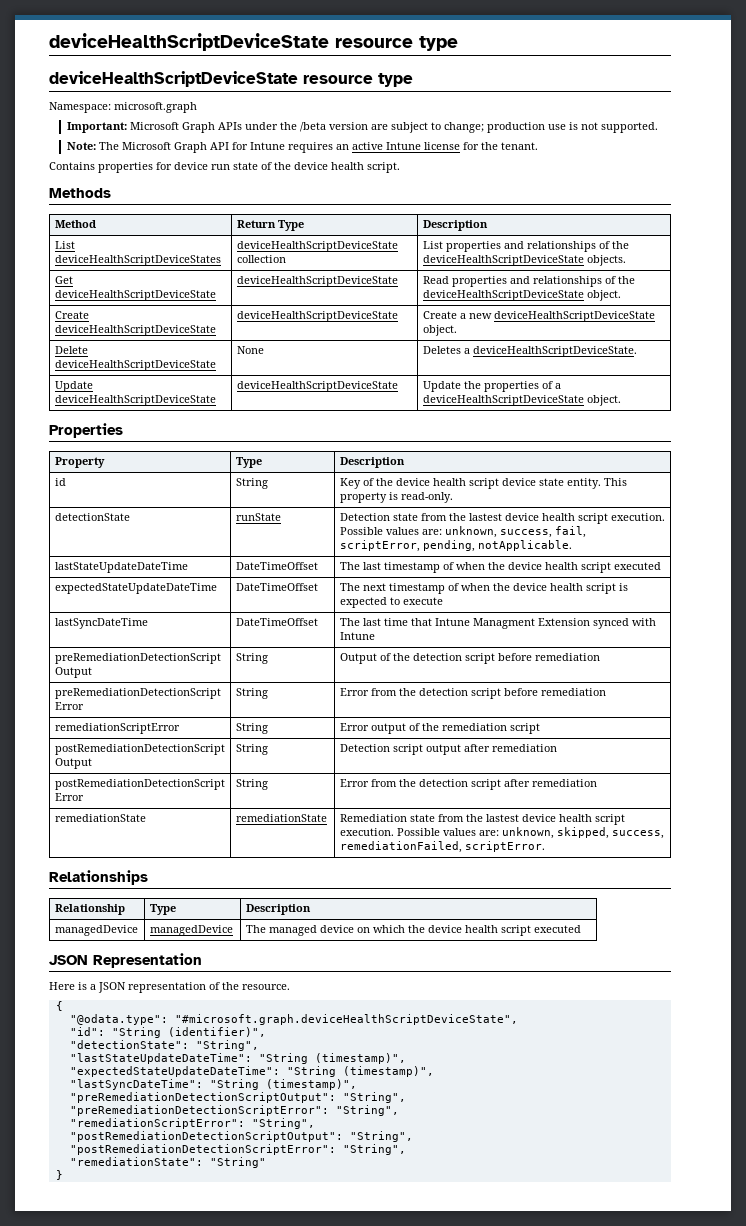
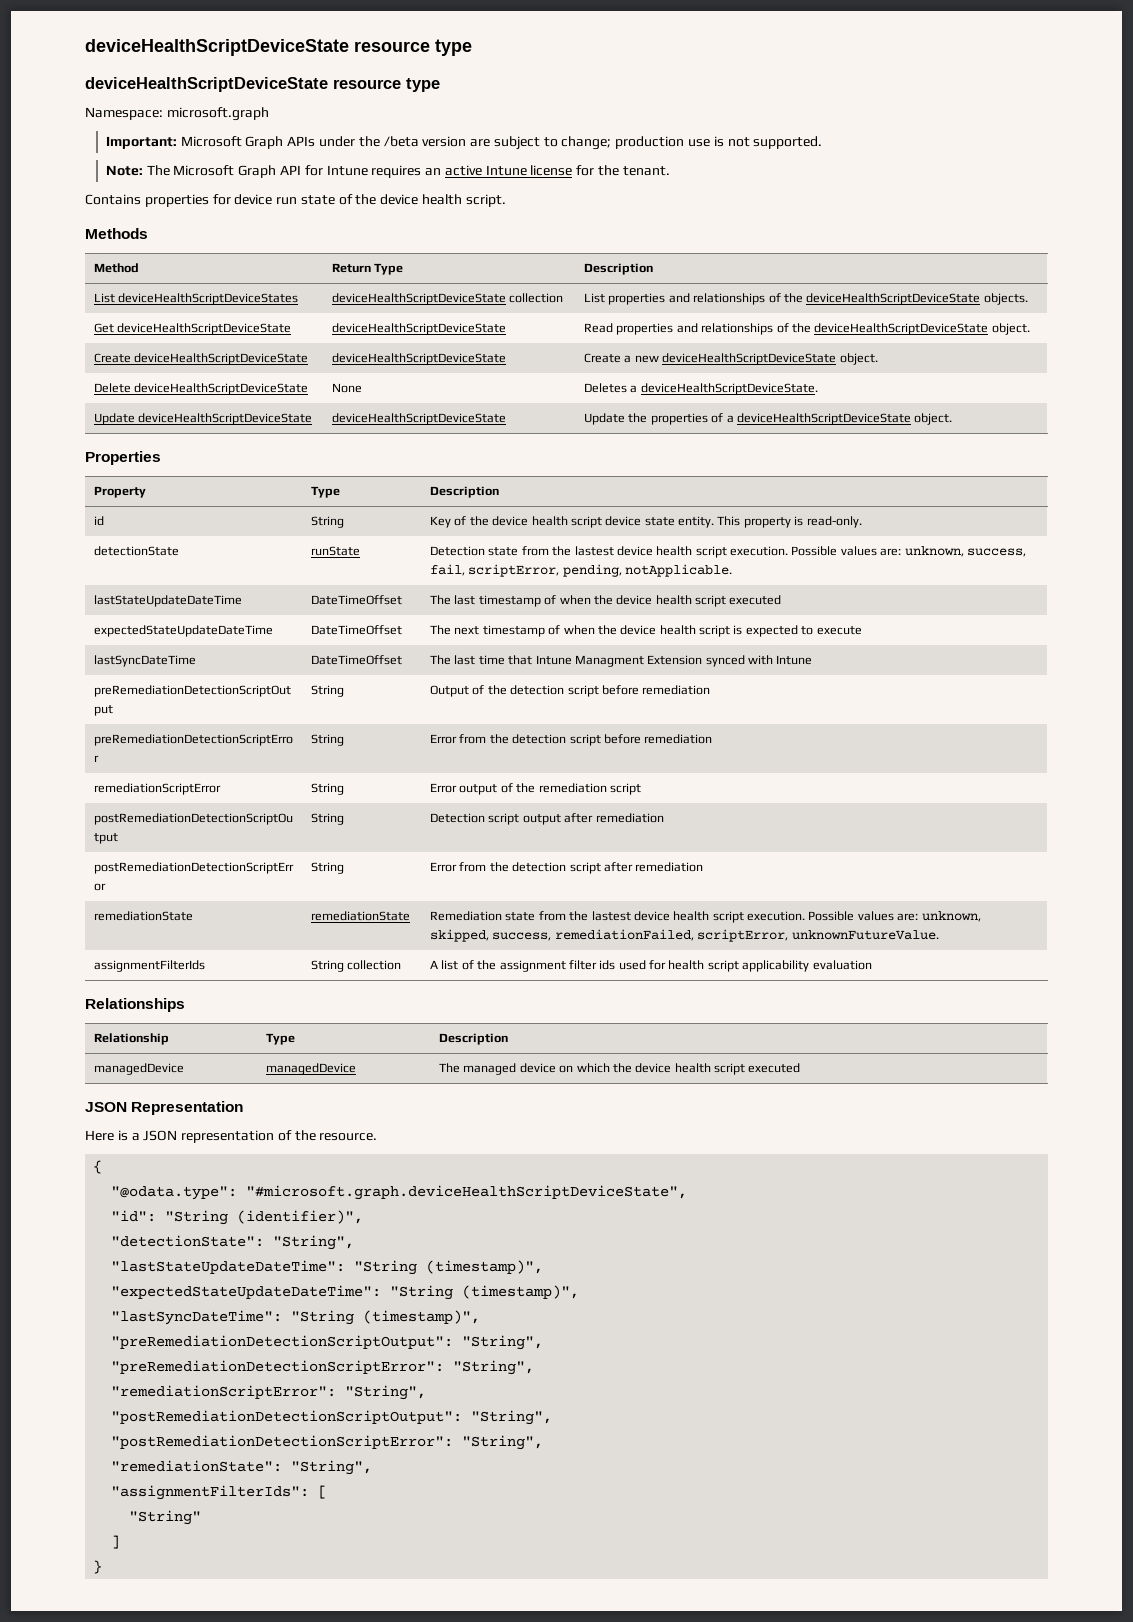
- remediationState | remediationState | Remediation state from the lastest device health script execution. Possible values are: unknown, skipped, success, remediationFailed, scriptError.
+ remediationState | remediationState | Remediation state from the lastest device health script execution. Possible values are: unknown, skipped, success, remediationFailed, scriptError, unknownFutureValue.
+ assignmentFilterIds | String collection | A list of the assignment filter ids used for health script applicability evaluation
- "remediationState": "String"
+ "remediationState": "String",
+ "assignmentFilterIds": [
+ "String"
+ ]

